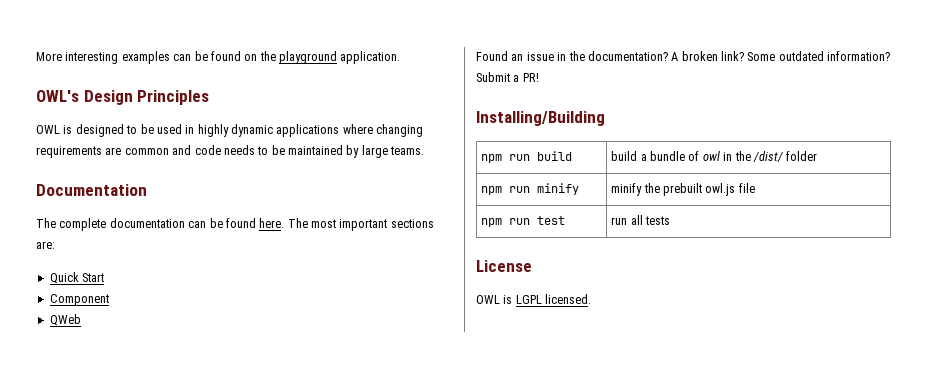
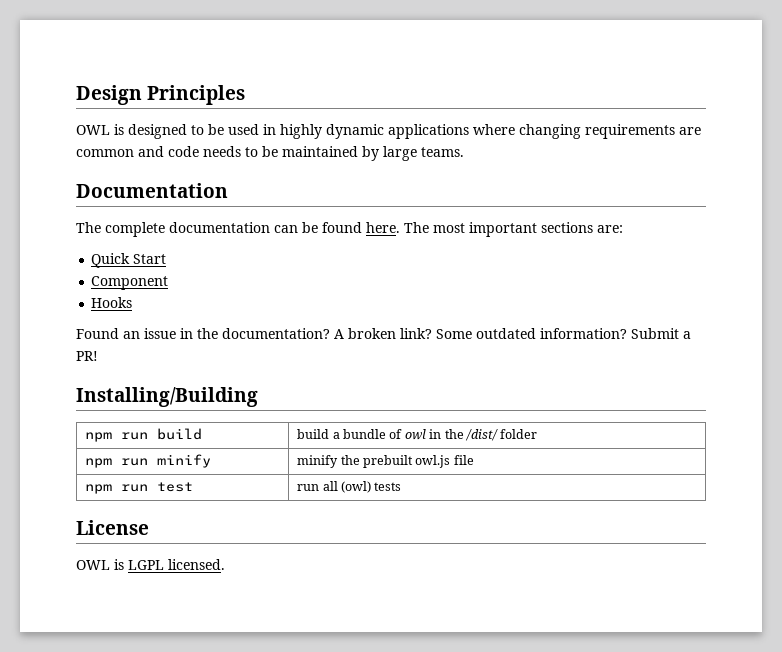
- More interesting examples can be found on the playground application.
- OWL's Design Principles
+ Design Principles
- QWeb
+ Hooks
- npm run test | run all tests
+ npm run test | run all (owl) tests

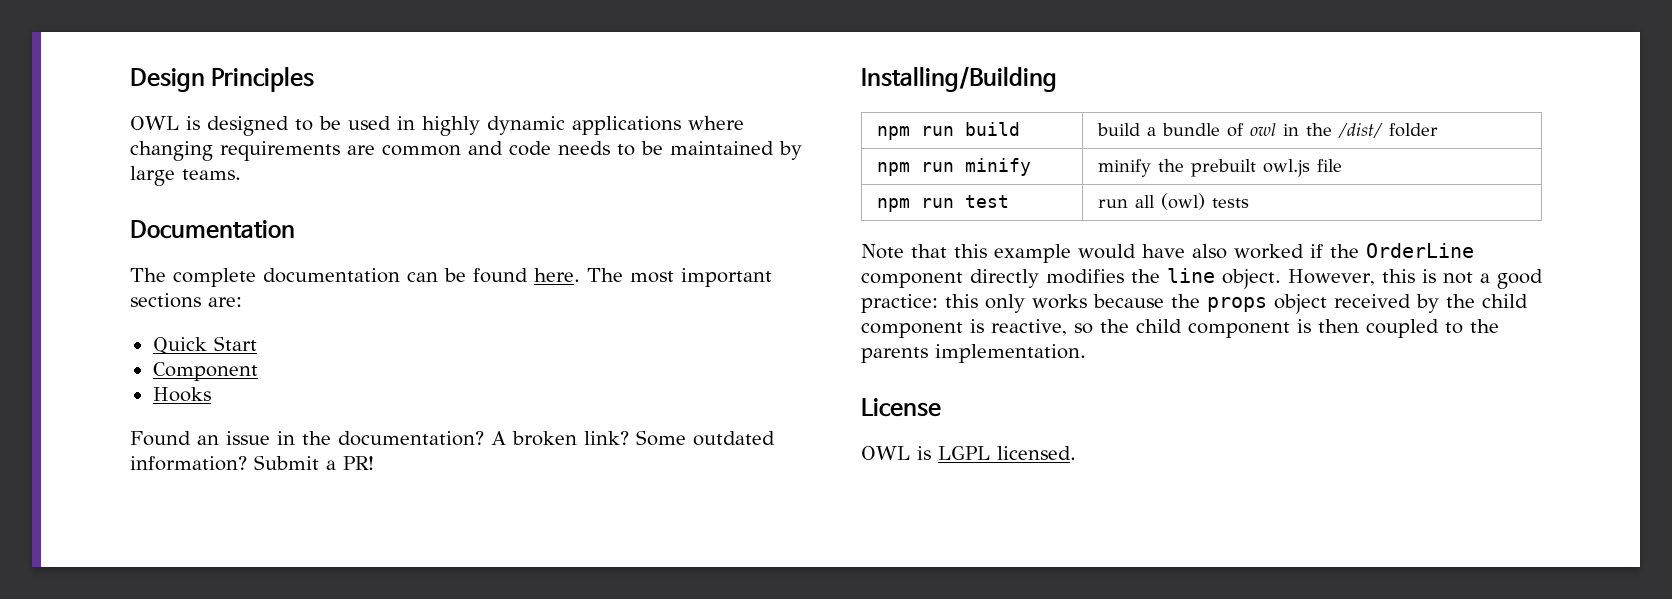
+ Note that this example would have also worked if the OrderLine component directly modifies the line object. However, this is not a good practice: this only works because the props object received by the child component is reactive, so the child component is then coupled to the parents implementation.

